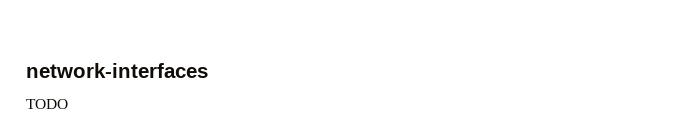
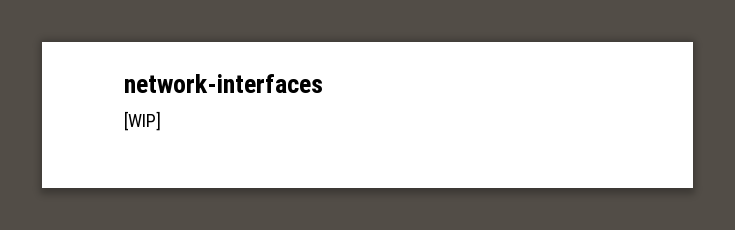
- TODO
+ [WIP]

